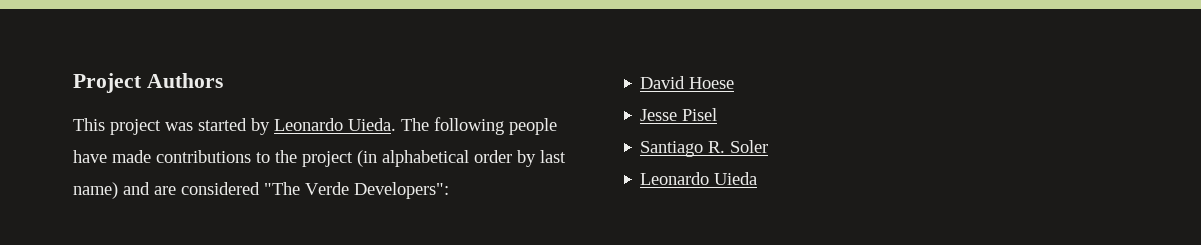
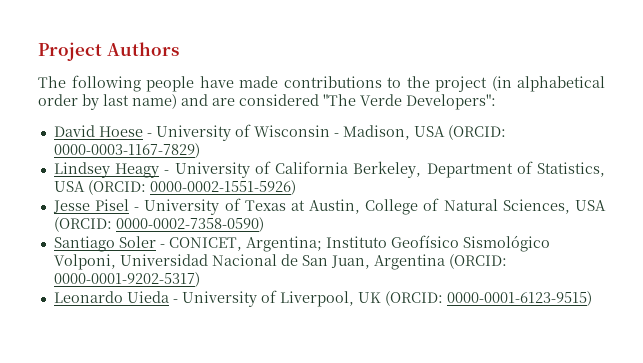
- This project was started by Leonardo Uieda.
- David Hoese
- Jesse Pisel
+ David Hoese - University of Wisconsin - Madison, USA (ORCID: 0000-0003-1167-7829)
+ Lindsey Heagy - University of California Berkeley, Department of Statistics, USA (ORCID: 0000-0002-1551-5926)
+ Jesse Pisel - University of Texas at Austin, College of Natural Sciences, USA (ORCID: 0000-0002-7358-0590)
- Santiago R. Soler
- Leonardo Uieda
+ Santiago Soler - CONICET, Argentina; Instituto Geofísico Sismológico Volponi, Universidad Nacional de San Juan, Argentina (ORCID: 0000-0001-9202-5317)
+ Leonardo Uieda - University of Liverpool, UK (ORCID: 0000-0001-6123-9515)

